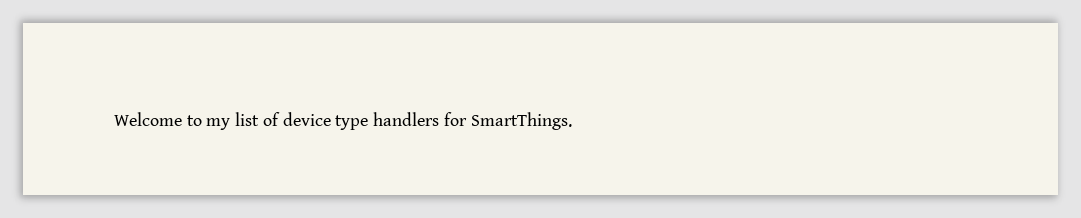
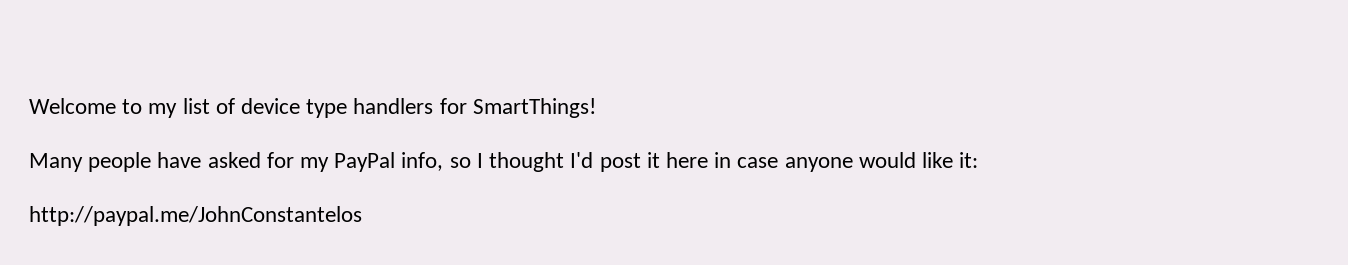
- Welcome to my list of device type handlers for SmartThings.
+ Welcome to my list of device type handlers for SmartThings!
+ Many people have asked for my PayPal info, so I thought I'd post it here in case anyone would like it:
+ http://paypal.me/JohnConstantelos

